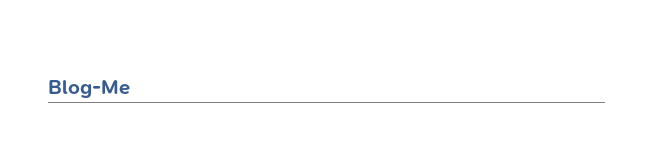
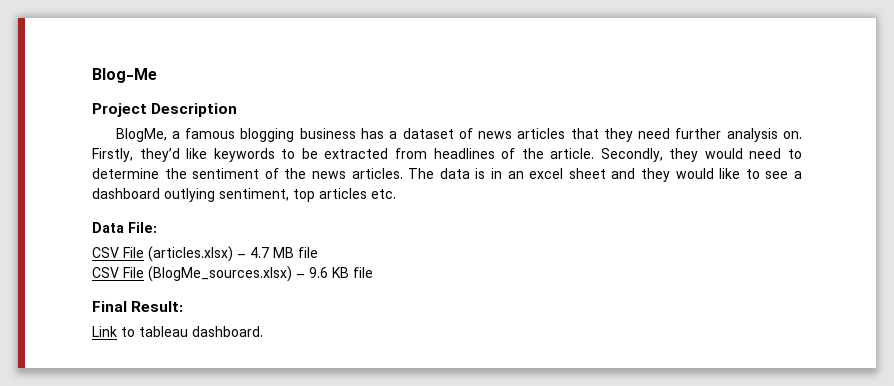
+ Project Description
+ BlogMe, a famous blogging business has a dataset of news articles that they need further analysis on. Firstly, they’d like keywords to be extracted from headlines of the article. Secondly, they would need to determine the sentiment of the news articles. The data is in an excel sheet and they would like to see a dashboard outlying sentiment, top articles etc.
+ Data File:
+ CSV File (articles.xlsx) – 4.7 MB file
+ CSV File (BlogMe_sources.xlsx) – 9.6 KB file
+ Final Result:
+ Link to tableau dashboard.

